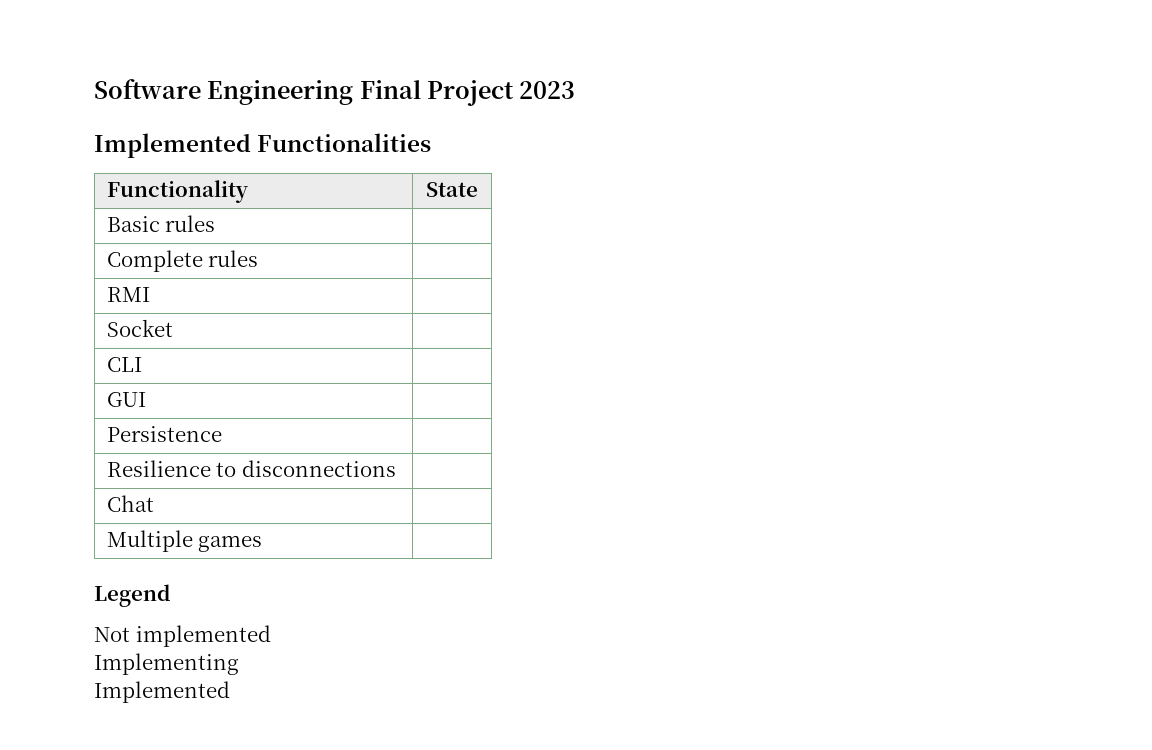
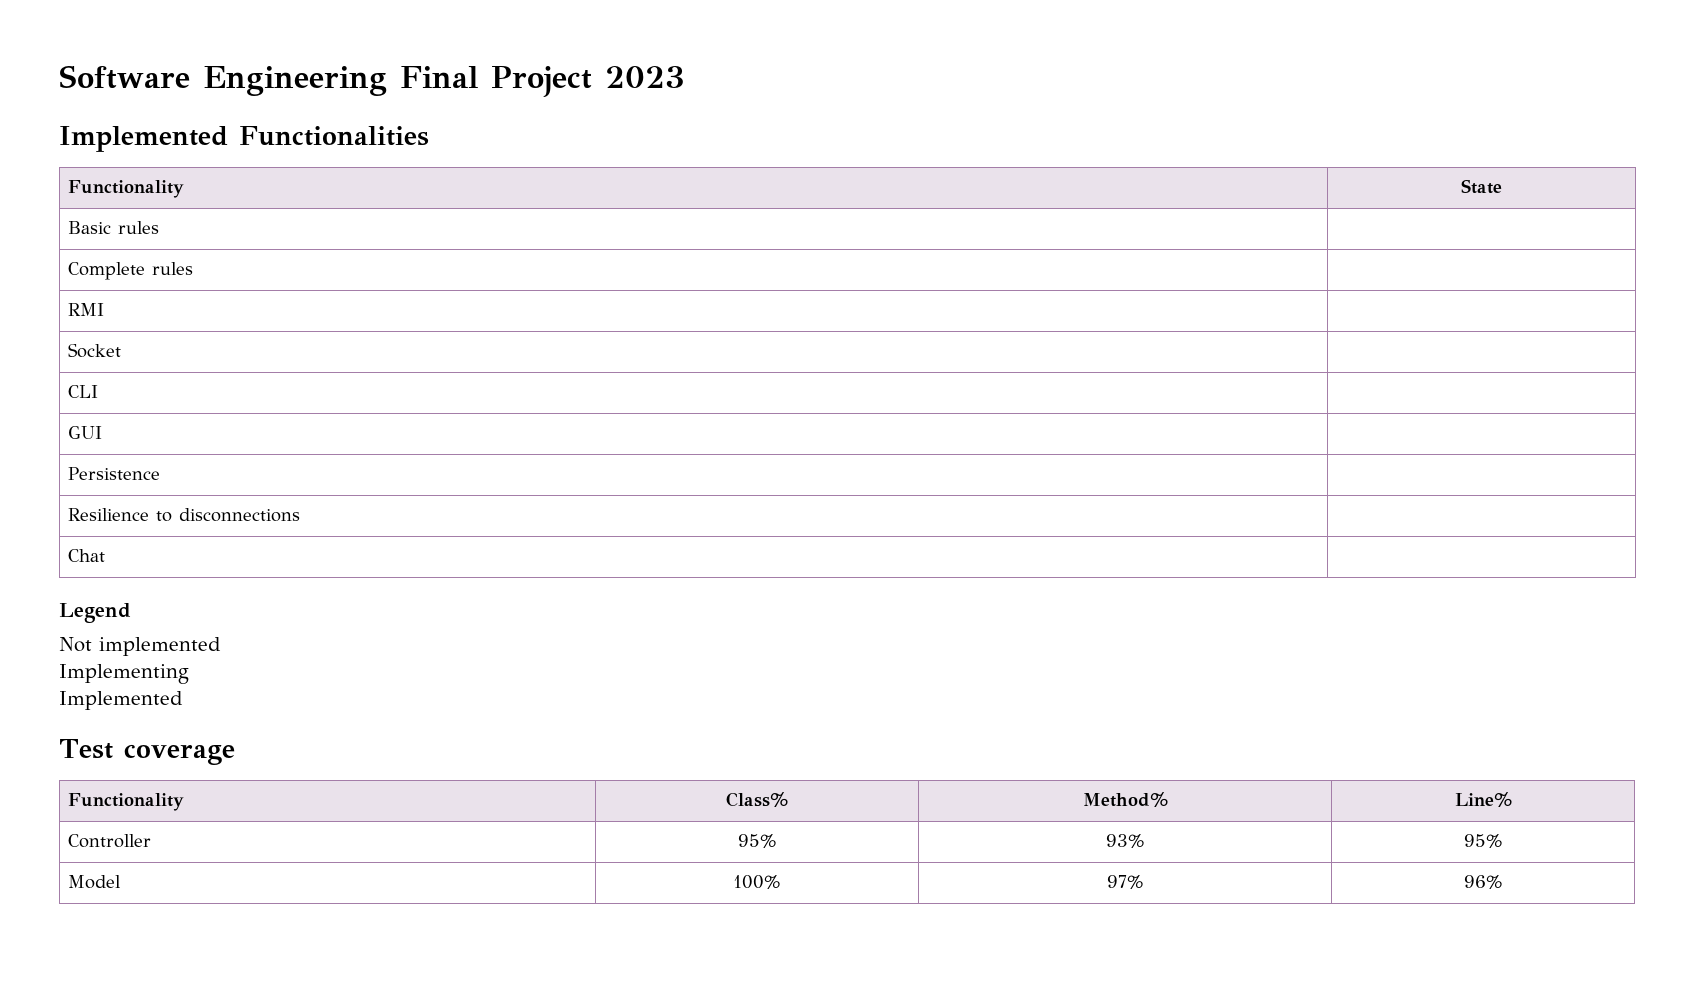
- Multiple games |
+ Test coverage
+ Functionality | Class% | Method% | Line%
+ Controller | 95% | 93% | 95%
+ Model | 100% | 97% | 96%

